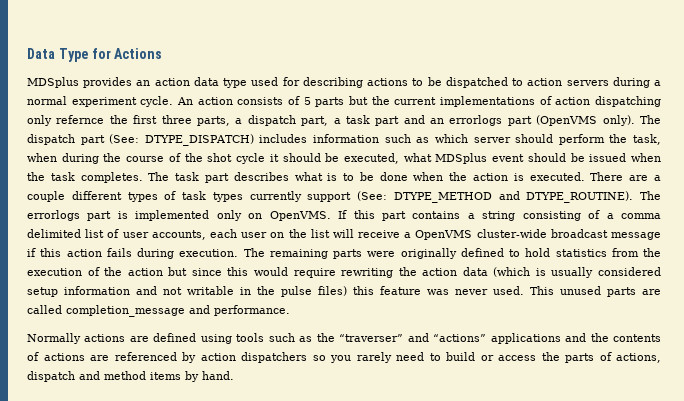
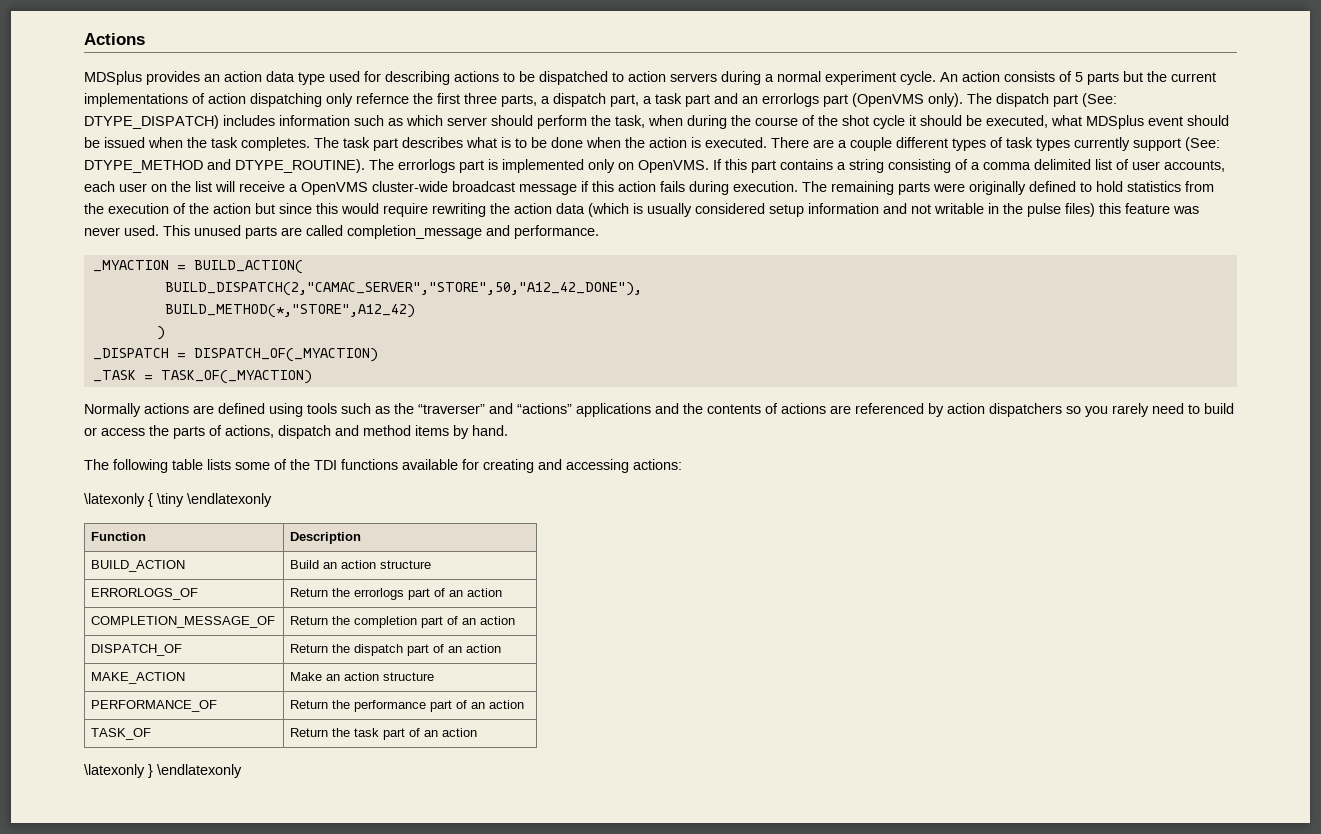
- Data Type for Actions
+ Actions
+ _MYACTION = BUILD_ACTION(
+ BUILD_DISPATCH(2,"CAMAC_SERVER","STORE",50,"A12_42_DONE"),
+ BUILD_METHOD(*,"STORE",A12_42)
+ )
+ _DISPATCH = DISPATCH_OF(_MYACTION)
+ _TASK = TASK_OF(_MYACTION)
+ The following table lists some of the TDI functions available for creating and accessing actions:
+ \latexonly { \tiny \endlatexonly
+ Function | Description
+ BUILD_ACTION | Build an action structure
+ ERRORLOGS_OF | Return the errorlogs part of an action
+ COMPLETION_MESSAGE_OF | Return the completion part of an action
+ DISPATCH_OF | Return the dispatch part of an action
+ MAKE_ACTION | Make an action structure
+ PERFORMANCE_OF | Return the performance part of an action
+ TASK_OF | Return the task part of an action
+ \latexonly } \endlatexonly

